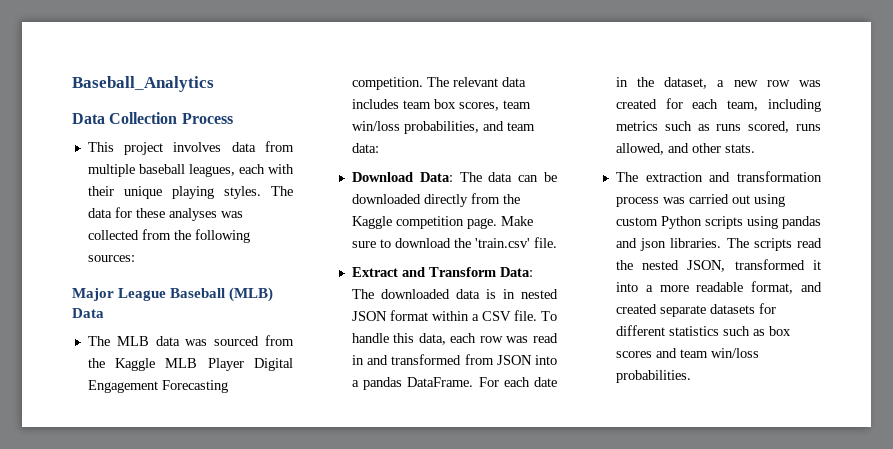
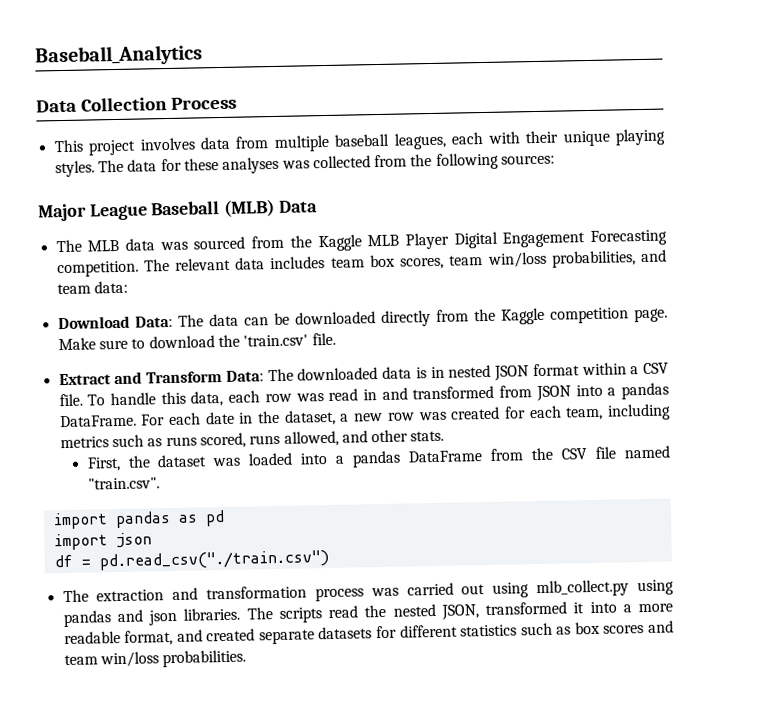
+ First, the dataset was loaded into a pandas DataFrame from the CSV file named "train.csv".
+ import pandas as pd
+ import json
+ df = pd.read_csv("./train.csv")
- The extraction and transformation process was carried out using custom Python scripts using pandas and json libraries.
+ The extraction and transformation process was carried out using mlb_collect.py using pandas and json libraries.

